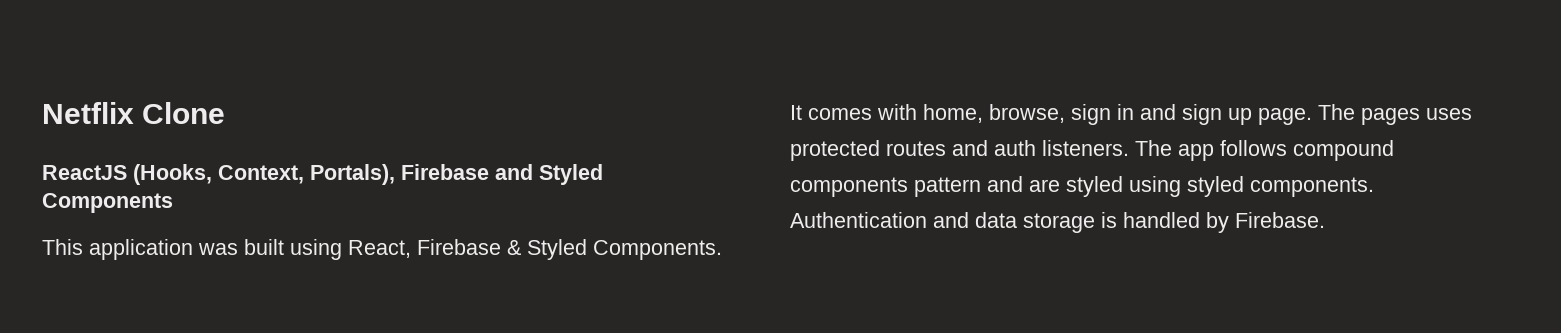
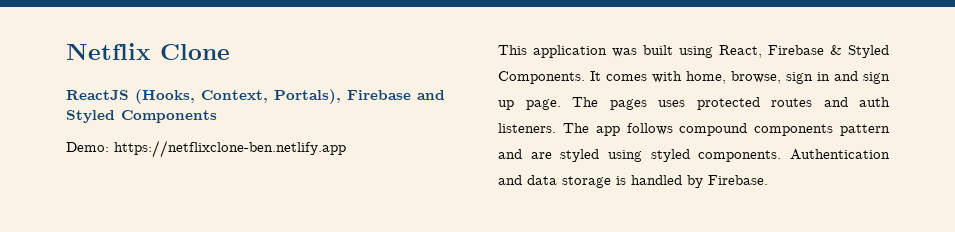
+ Demo: https://netflixclone-ben.netlify.app

